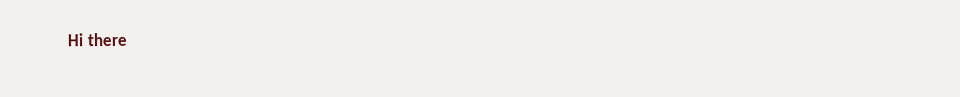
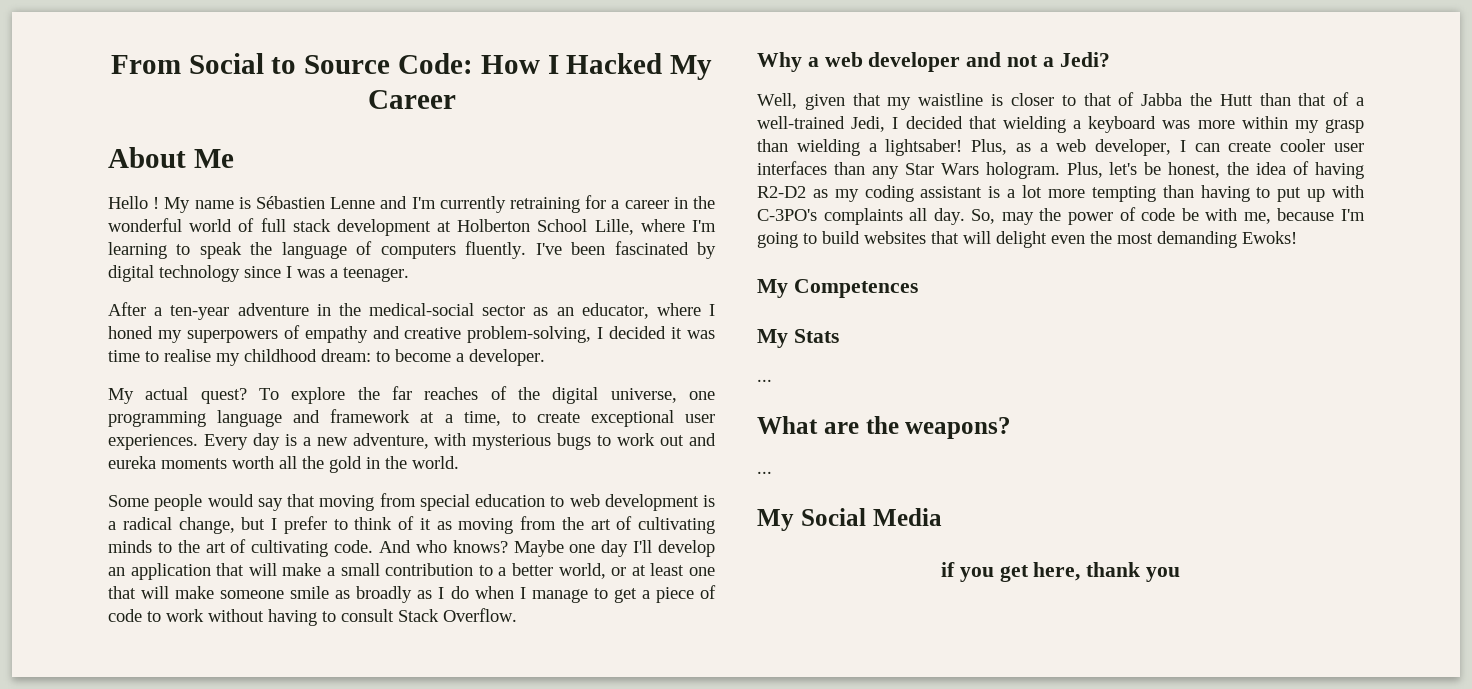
- Hi there
+ From Social to Source Code: How I Hacked My Career
+ About Me
+ Hello ! My name is Sébastien Lenne and I'm currently retraining for a career in the wonderful world of full stack development at Holberton School Lille, where I'm learning to speak the language of computers fluently. I've been fascinated by digital technology since I was a teenager.
+ After a ten-year adventure in the medical-social sector as an educator, where I honed my superpowers of empathy and creative problem-solving, I decided it was time to realise my childhood dream: to become a developer.
+ My actual quest? To explore the far reaches of the digital universe, one programming language and framework at a time, to create exceptional user experiences. Every day is a new adventure, with mysterious bugs to work out and eureka moments worth all the gold in the world.
+ Some people would say that moving from special education to web development is a radical change, but I prefer to think of it as moving from the art of cultivating minds to the art of cultivating code. And who knows? Maybe one day I'll develop an application that will make a small contribution to a better world, or at least one that will make someone smile as broadly as I do when I manage to get a piece of code to work without having to consult Stack Overflow.
+ Why a web developer and not a Jedi?
+ Well, given that my waistline is closer to that of Jabba the Hutt than that of a well-trained Jedi, I decided that wielding a keyboard was more within my grasp than wielding a lightsaber! Plus, as a web developer, I can create cooler user interfaces than any Star Wars hologram. Plus, let's be honest, the idea of having R2-D2 as my coding assistant is a lot more tempting than having to put up with C-3PO's complaints all day. So, may the power of code be with me, because I'm going to build websites that will delight even the most demanding Ewoks!
+ My Competences
+ My Stats
+ ...
+ What are the weapons?
+ ...
+ My Social Media
+ if you get here, thank you

